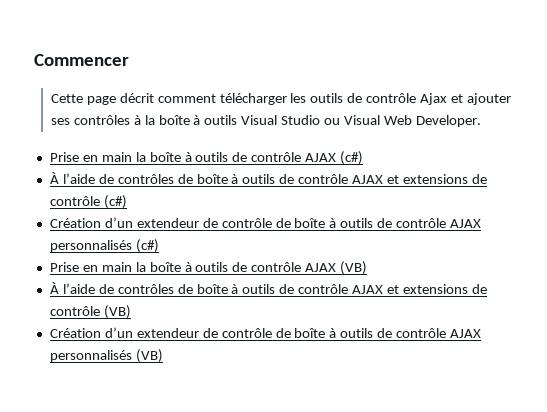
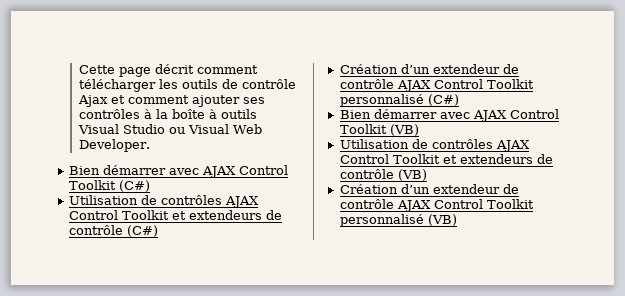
- Commencer
- Cette page décrit comment télécharger les outils de contrôle Ajax et ajouter ses contrôles à la boîte à outils Visual Studio ou Visual Web Developer.
+ Cette page décrit comment télécharger les outils de contrôle Ajax et comment ajouter ses contrôles à la boîte à outils Visual Studio ou Visual Web Developer.
- Prise en main la boîte à outils de contrôle AJAX (c#)
- À l’aide de contrôles de boîte à outils de contrôle AJAX et extensions de contrôle (c#)
- Création d’un extendeur de contrôle de boîte à outils de contrôle AJAX personnalisés (c#)
- Prise en main la boîte à outils de contrôle AJAX (VB)
- À l’aide de contrôles de boîte à outils de contrôle AJAX et extensions de contrôle (VB)
+ Bien démarrer avec AJAX Control Toolkit (C#)
+ Utilisation de contrôles AJAX Control Toolkit et extendeurs de contrôle (C#)
+ Création d’un extendeur de contrôle AJAX Control Toolkit personnalisé (C#)
+ Bien démarrer avec AJAX Control Toolkit (VB)
+ Utilisation de contrôles AJAX Control Toolkit et extendeurs de contrôle (VB)
- Création d’un extendeur de contrôle de boîte à outils de contrôle AJAX personnalisés (VB)
+ Création d’un extendeur de contrôle AJAX Control Toolkit personnalisé (VB)

